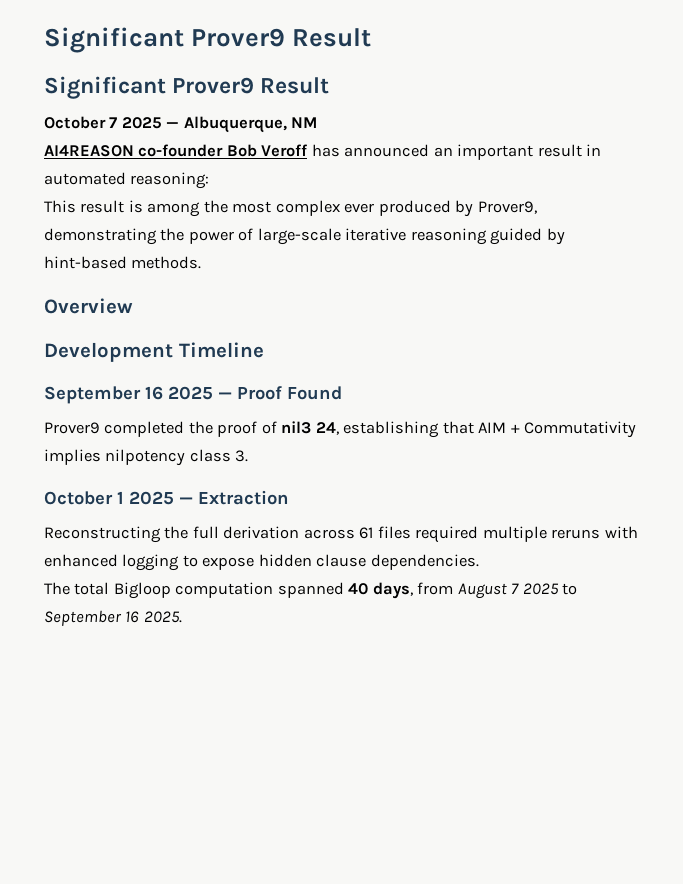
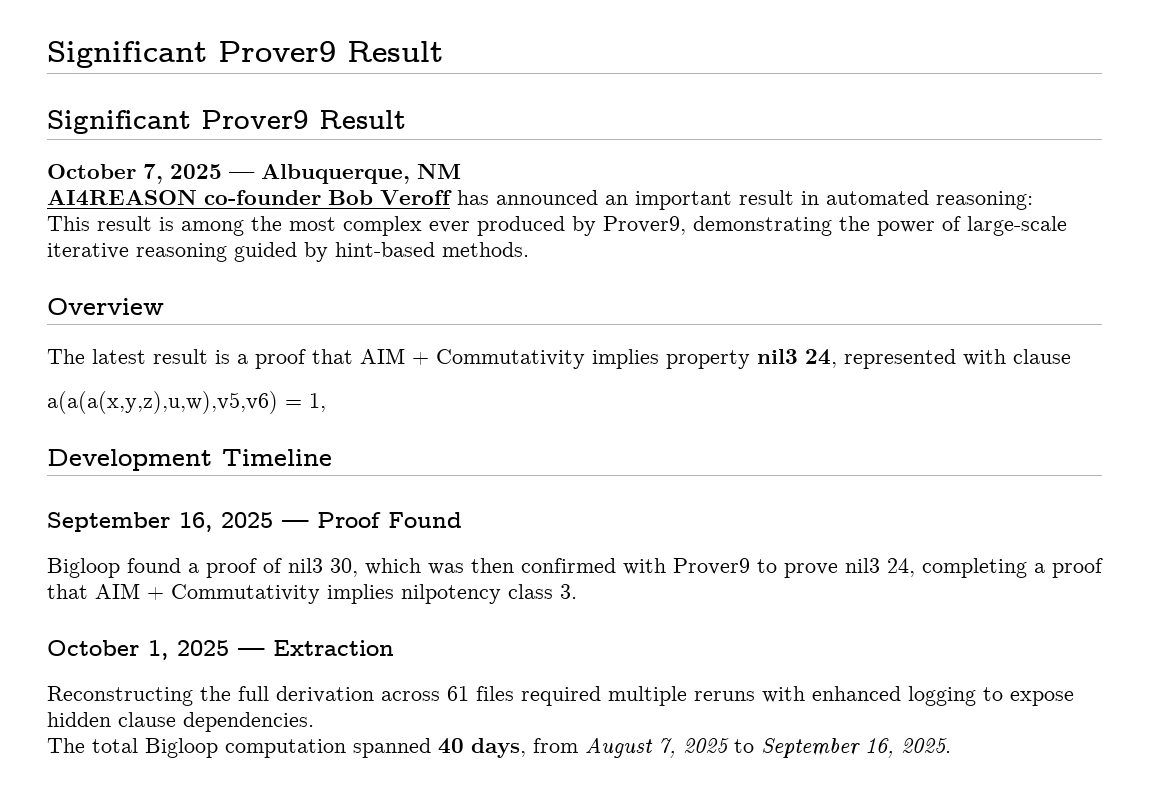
- October 7 2025 — Albuquerque, NM
+ October 7, 2025 — Albuquerque, NM
+ The latest result is a proof that AIM + Commutativity implies property nil3 24, represented with clause
+ a(a(a(x,y,z),u,w),v5,v6) = 1,
- September 16 2025 — Proof Found
+ September 16, 2025 — Proof Found
- Prover9 completed the proof of nil3 24, establishing that AIM + Commutativity implies nilpotency class 3.
+ Bigloop found a proof of nil3 30, which was then confirmed with Prover9 to prove nil3 24, completing a proof that AIM + Commutativity implies nilpotency class 3.
- October 1 2025 — Extraction
+ October 1, 2025 — Extraction
- The total Bigloop computation spanned 40 days, from August 7 2025 to September 16 2025.
+ The total Bigloop computation spanned 40 days, from August 7, 2025 to September 16, 2025.

